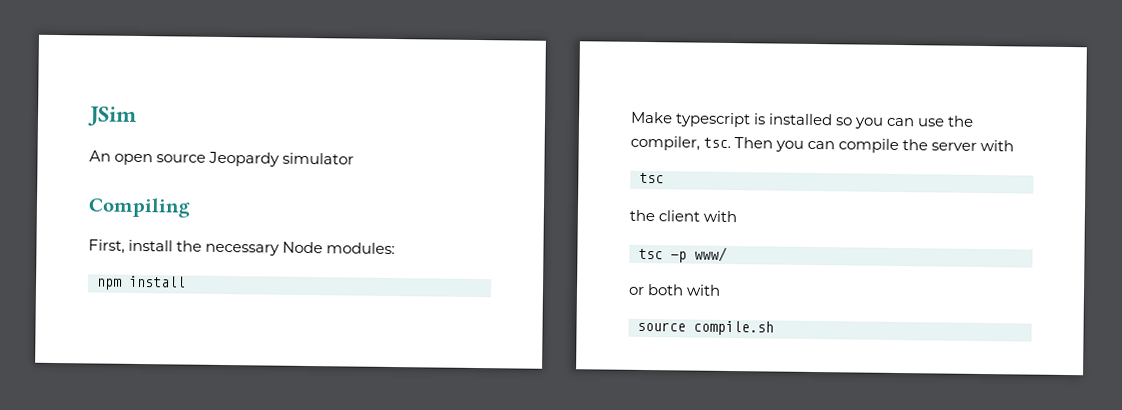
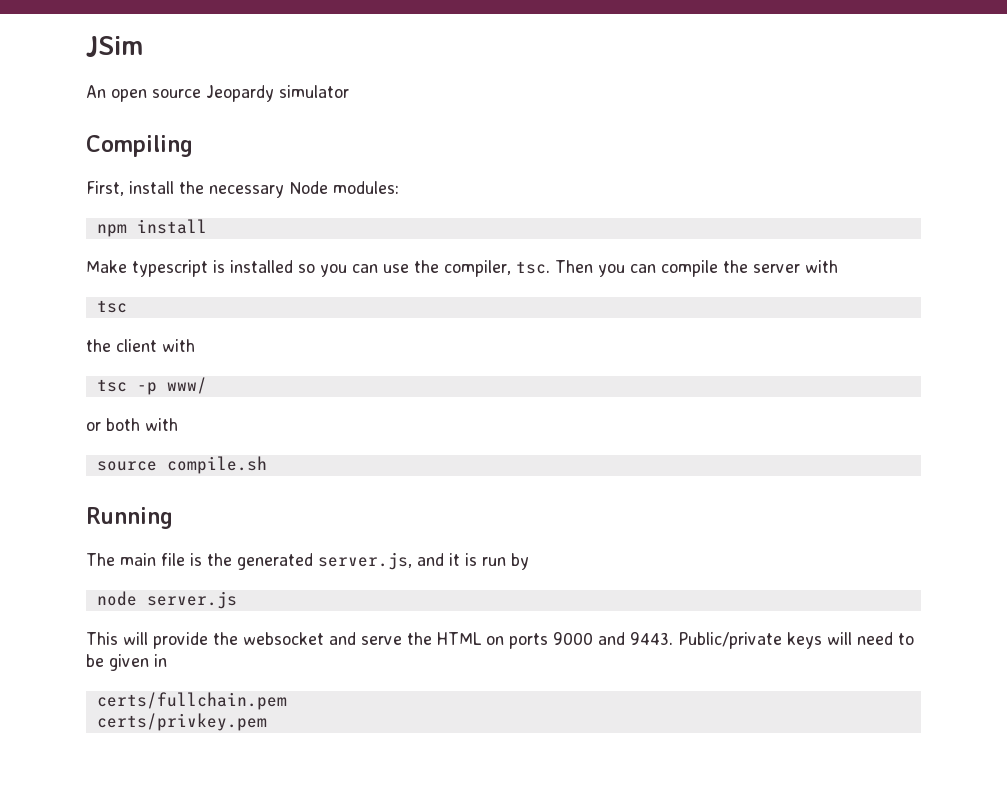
+ Running
+ The main file is the generated server.js, and it is run by
+ node server.js
+ This will provide the websocket and serve the HTML on ports 9000 and 9443. Public/private keys will need to be given in
+ certs/fullchain.pem
+ certs/privkey.pem

